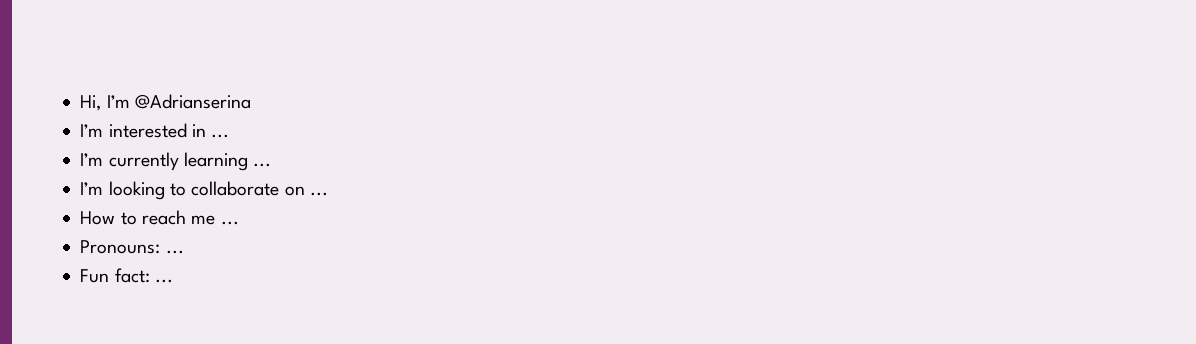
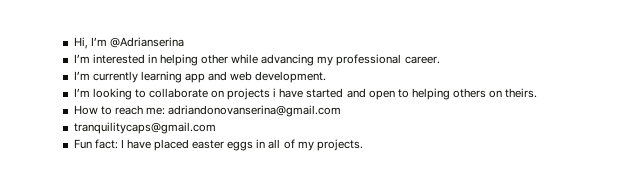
- I’m interested in ...
+ I’m interested in helping other while advancing my professional career.
- I’m currently learning ...
+ I’m currently learning app and web development.
- I’m looking to collaborate on ...
- How to reach me ...
- Pronouns: ...
- Fun fact: ...
+ I’m looking to collaborate on projects i have started and open to helping others on theirs.
+ How to reach me: adriandonovanserina@gmail.com
+ tranquilitycaps@gmail.com
+ Fun fact: I have placed easter eggs in all of my projects.

